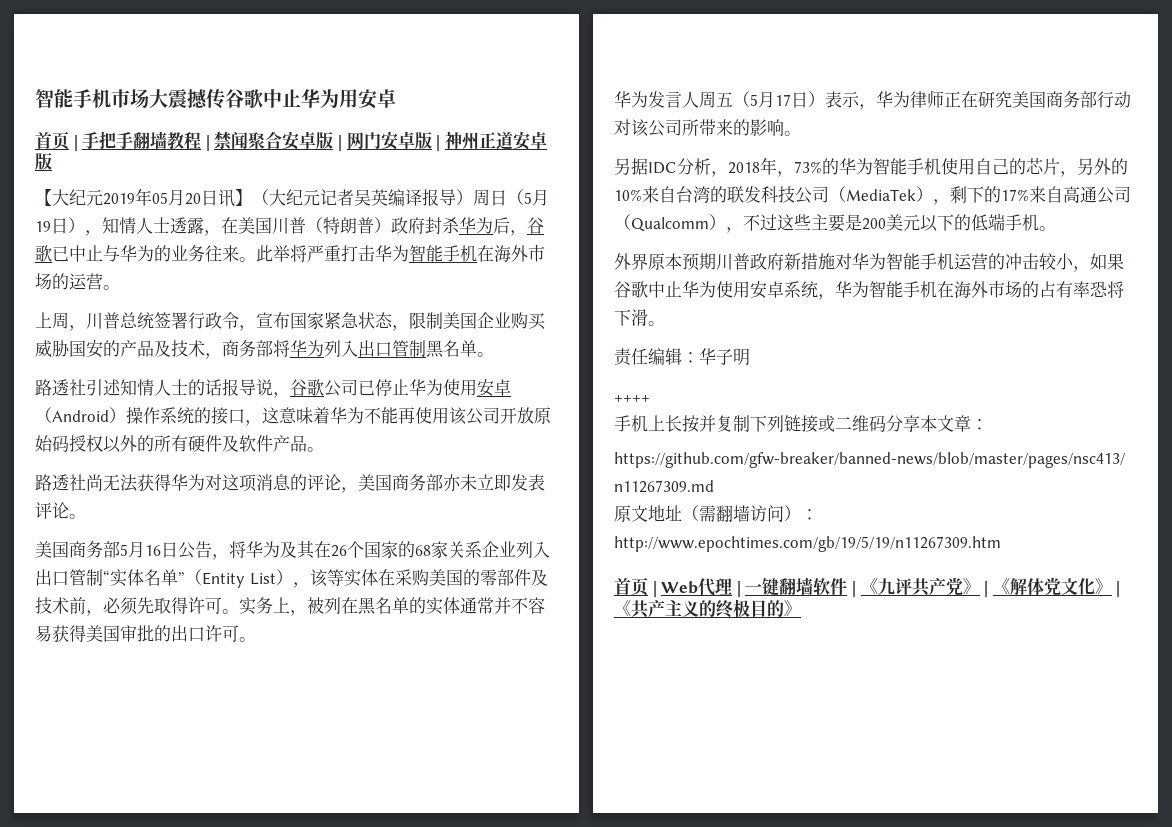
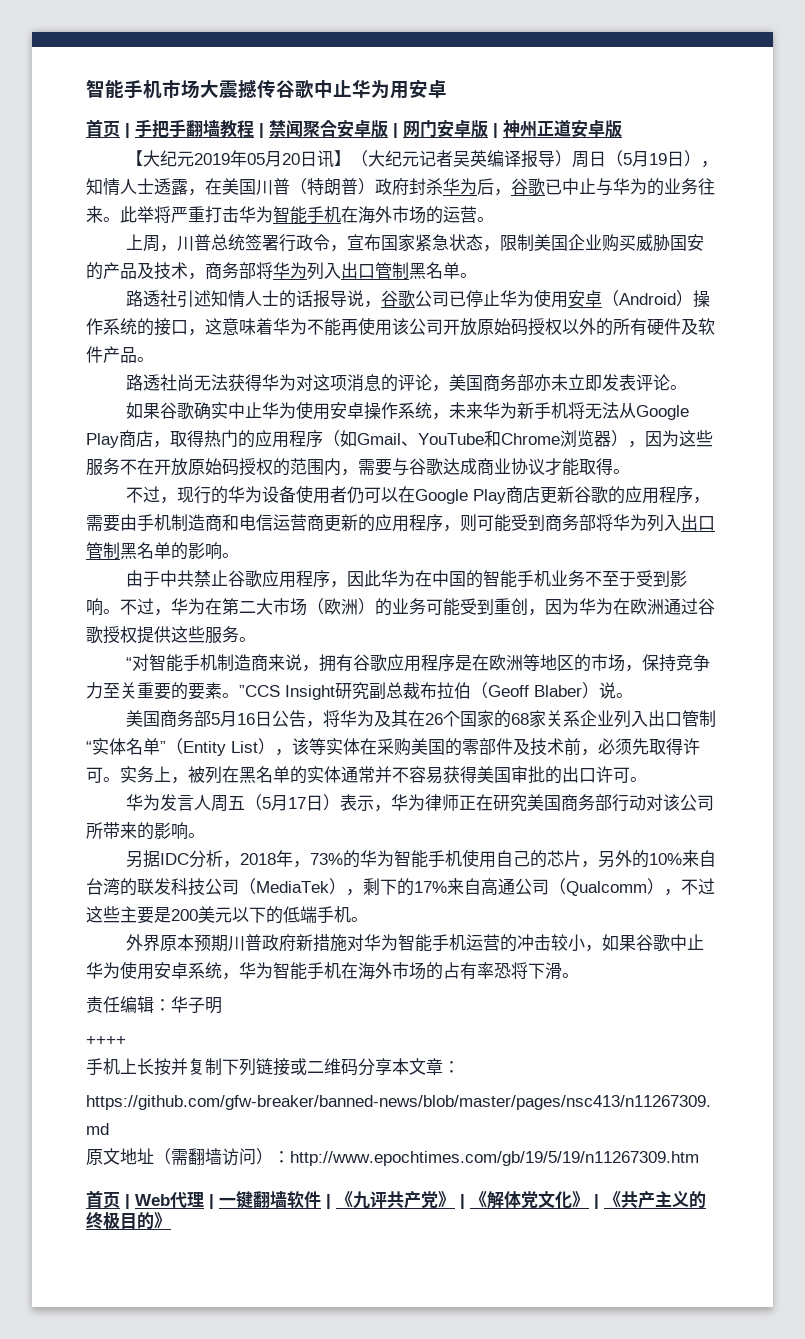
+ 如果谷歌确实中止华为使用安卓操作系统，未来华为新手机将无法从Google Play商店，取得热门的应用程序（如Gmail、YouTube和Chrome浏览器），因为这些服务不在开放原始码授权的范围内，需要与谷歌达成商业协议才能取得。
+ 不过，现行的华为设备使用者仍可以在Google Play商店更新谷歌的应用程序，需要由手机制造商和电信运营商更新的应用程序，则可能受到商务部将华为列入出口管制黑名单的影响。
+ 由于中共禁止谷歌应用程序，因此华为在中国的智能手机业务不至于受到影响。不过，华为在第二大市场（欧洲）的业务可能受到重创，因为华为在欧洲通过谷歌授权提供这些服务。
+ “对智能手机制造商来说，拥有谷歌应用程序是在欧洲等地区的市场，保持竞争力至关重要的要素。”CCS Insight研究副总裁布拉伯（Geoff Blaber）说。

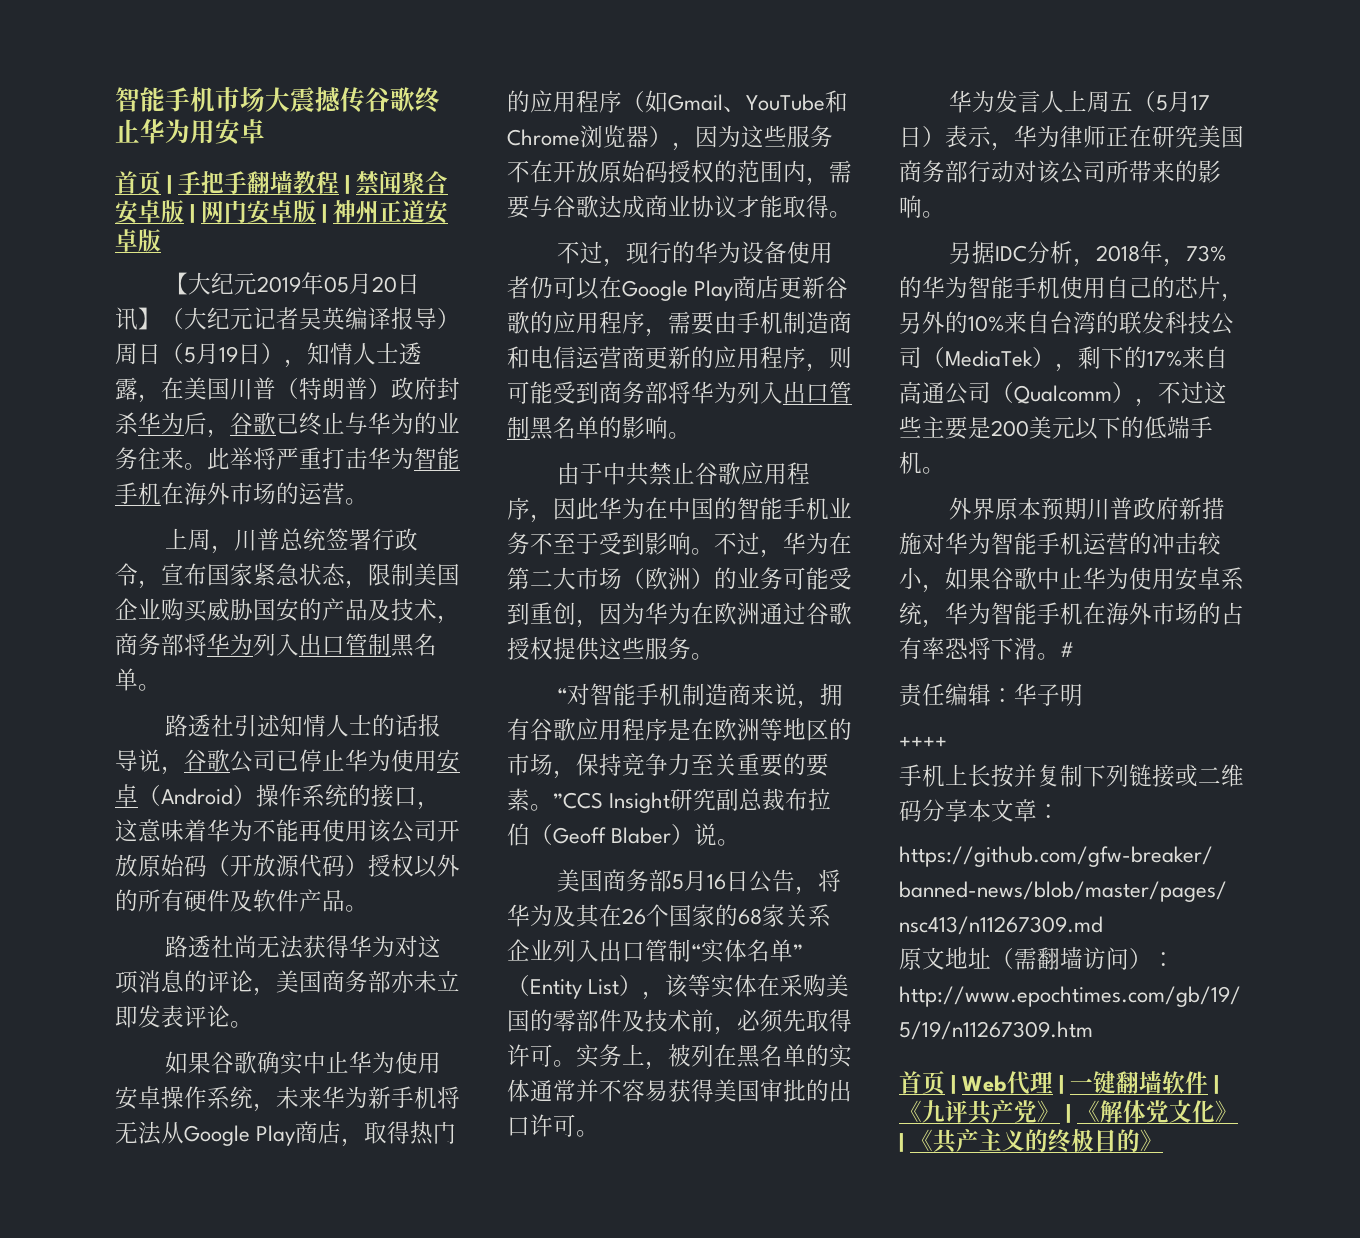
- 智能手机市场大震撼传谷歌中止华为用安卓
+ 智能手机市场大震撼传谷歌终止华为用安卓
- 【大纪元2019年05月20日讯】（大纪元记者吴英编译报导）周日（5月19日），知情人士透露，在美国川普（特朗普）政府封杀华为后，谷歌已中止与华为的业务往来。
+ 【大纪元2019年05月20日讯】（大纪元记者吴英编译报导）周日（5月19日），知情人士透露，在美国川普（特朗普）政府封杀华为后，谷歌已终止与华为的业务往来。
- 路透社引述知情人士的话报导说，谷歌公司已停止华为使用安卓（Android）操作系统的接口，这意味着华为不能再使用该公司开放原始码授权以外的所有硬件及软件产品。
+ 路透社引述知情人士的话报导说，谷歌公司已停止华为使用安卓（Android）操作系统的接口，这意味着华为不能再使用该公司开放原始码（开放源代码）授权以外的所有硬件及软件产品。
- 华为发言人周五（5月17日）表示，华为律师正在研究美国商务部行动对该公司所带来的影响。
+ 华为发言人上周五（5月17日）表示，华为律师正在研究美国商务部行动对该公司所带来的影响。
+ #

